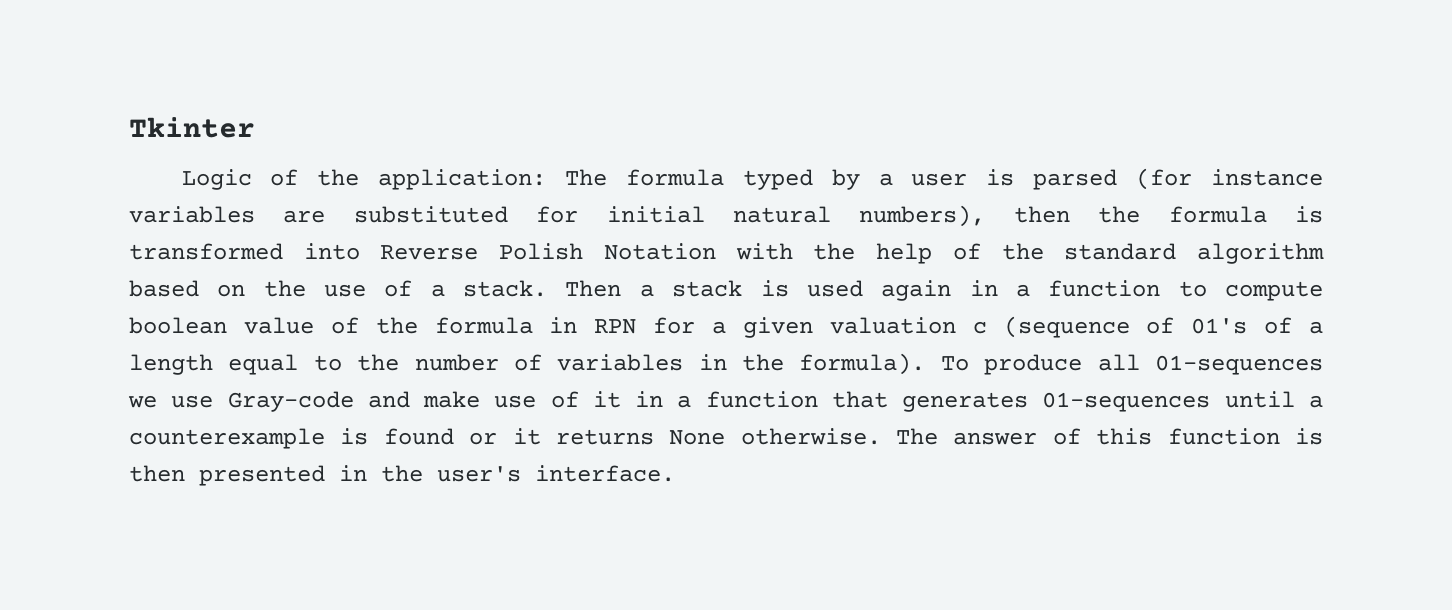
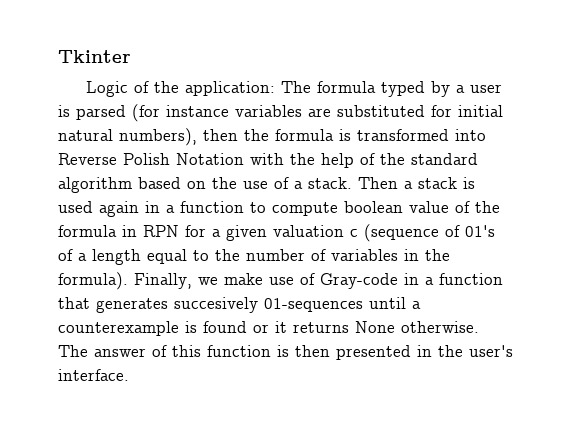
- To produce all 01-sequences we use Gray-code and make use of it in a function that generates 01-sequences until a counterexample is found or it returns None otherwise.
+ Finally, we make use of Gray-code in a function that generates succesively 01-sequences until a counterexample is found or it returns None otherwise.

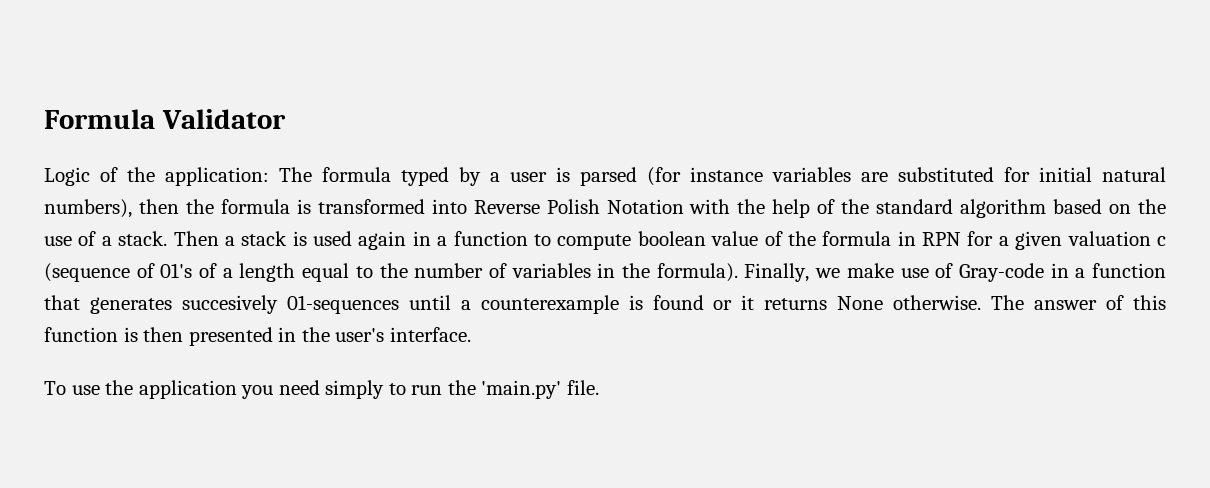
- Tkinter
+ Formula Validator
+ To use the application you need simply to run the 'main.py' file.

